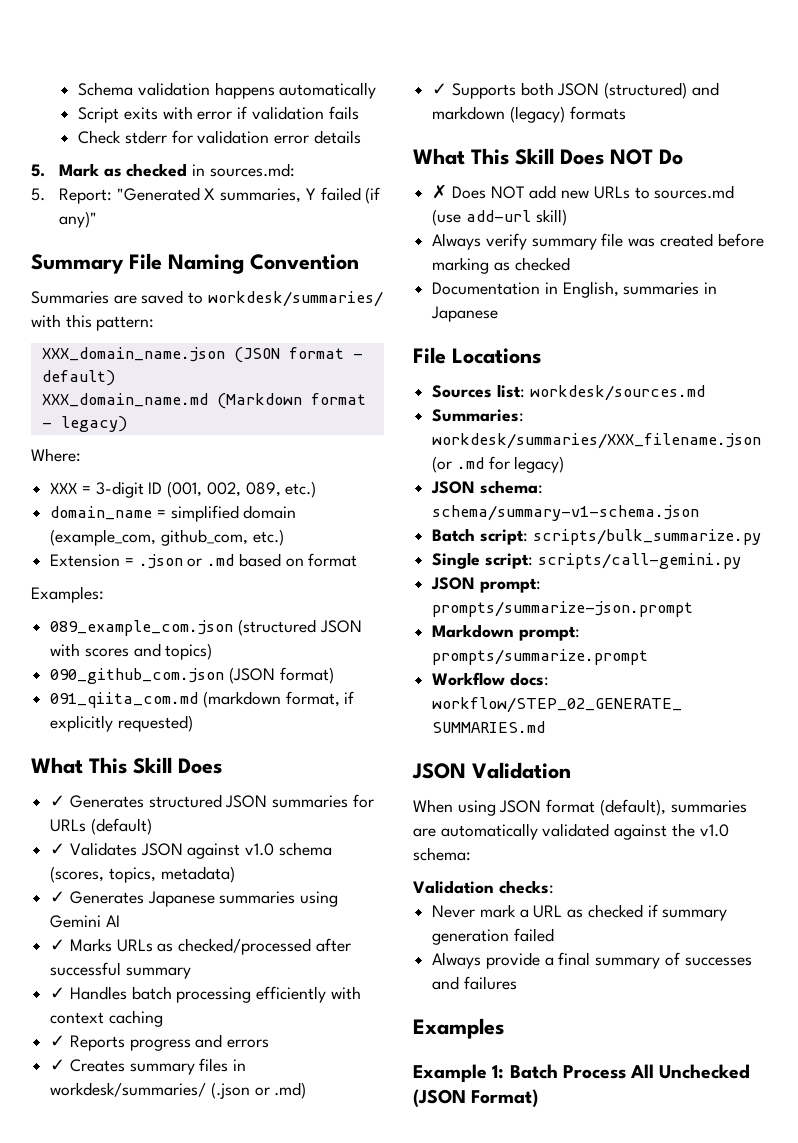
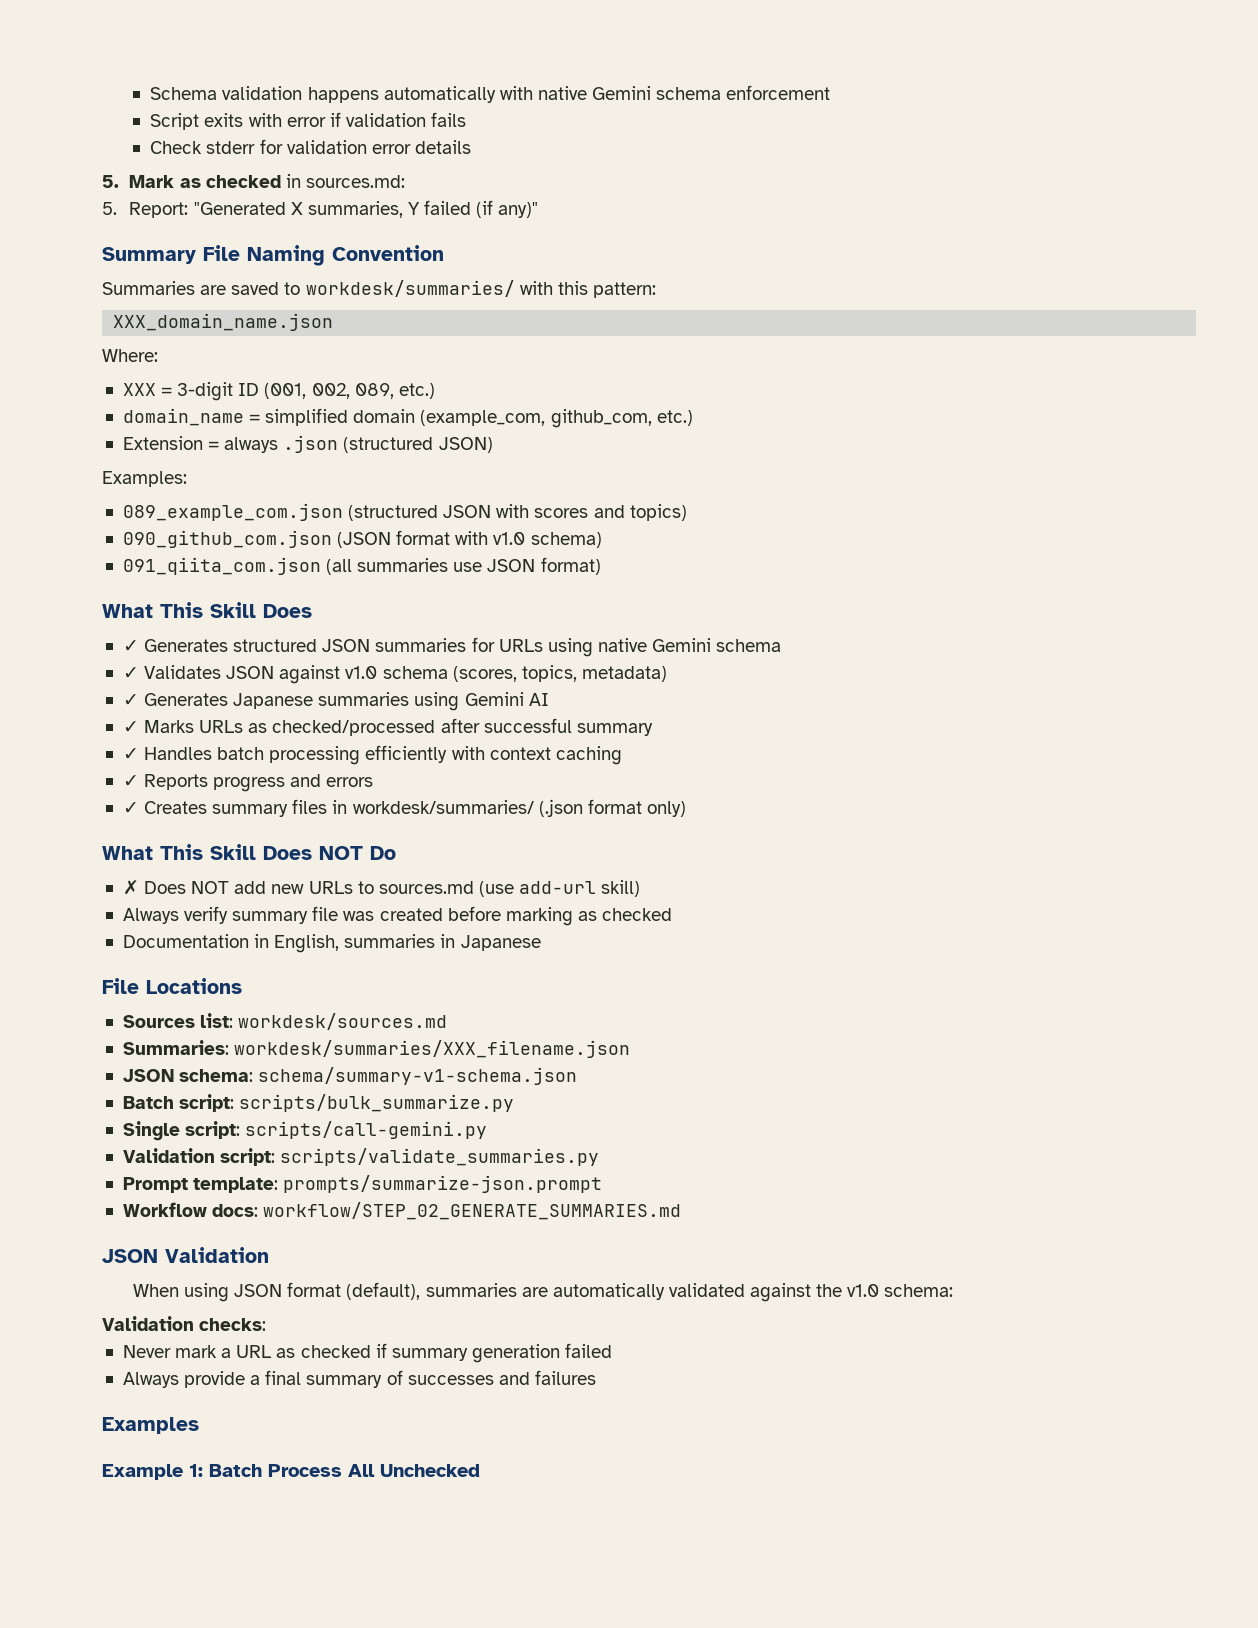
- Schema validation happens automatically
+ Schema validation happens automatically with native Gemini schema enforcement
- XXX_domain_name.json (JSON format - default)
- XXX_domain_name.md (Markdown format - legacy)
+ XXX_domain_name.json
- Extension = .json or .md based on format
+ Extension = always .json (structured JSON)
- 090_github_com.json (JSON format)
- 091_qiita_com.md (markdown format, if explicitly requested)
+ 090_github_com.json (JSON format with v1.0 schema)
+ 091_qiita_com.json (all summaries use JSON format)
- ✓ Generates structured JSON summaries for URLs (default)
+ ✓ Generates structured JSON summaries for URLs using native Gemini schema
- ✓ Creates summary files in workdesk/summaries/ (.json or .md)
- ✓ Supports both JSON (structured) and markdown (legacy) formats
+ ✓ Creates summary files in workdesk/summaries/ (.json format only)
- Summaries: workdesk/summaries/XXX_filename.json (or .md for legacy)
+ Summaries: workdesk/summaries/XXX_filename.json
- JSON prompt: prompts/summarize-json.prompt
- Markdown prompt: prompts/summarize.prompt
+ Validation script: scripts/validate_summaries.py
+ Prompt template: prompts/summarize-json.prompt
- Example 1: Batch Process All Unchecked (JSON Format)
+ Example 1: Batch Process All Unchecked

